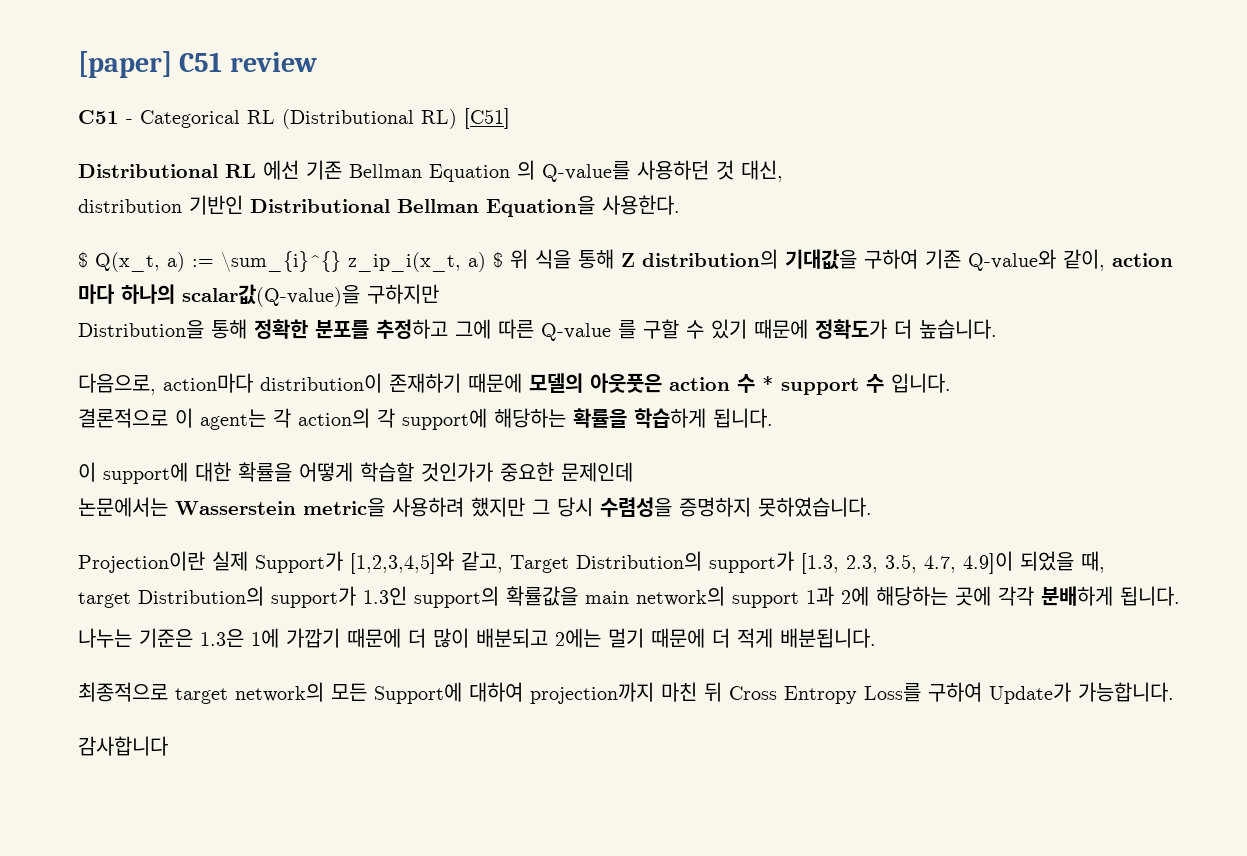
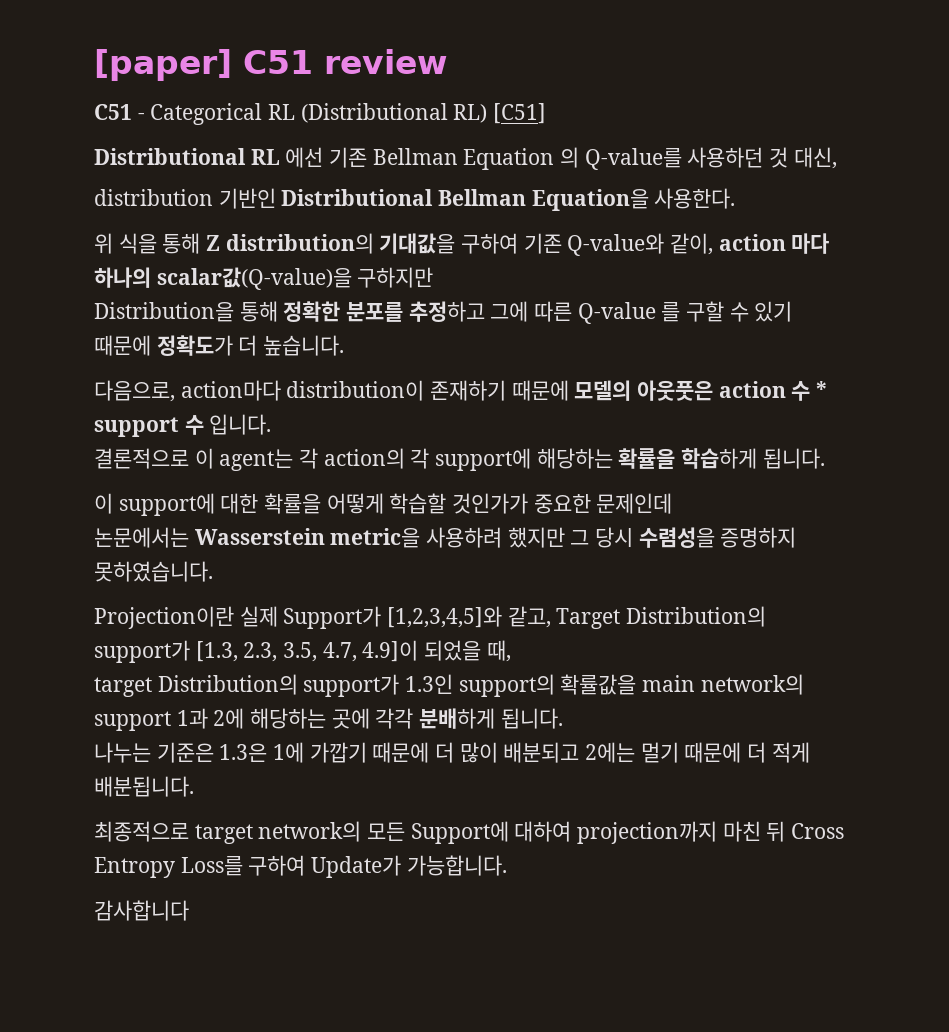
- $ Q(x_t, a) := \sum_{i}^{} z_ip_i(x_t, a) $ 위 식을 통해 Z distribution의 기대값을 구하여 기존 Q-value와 같이, action 마다 하나의 scalar값(Q-value)을 구하지만
+ 위 식을 통해 Z distribution의 기대값을 구하여 기존 Q-value와 같이, action 마다 하나의 scalar값(Q-value)을 구하지만

